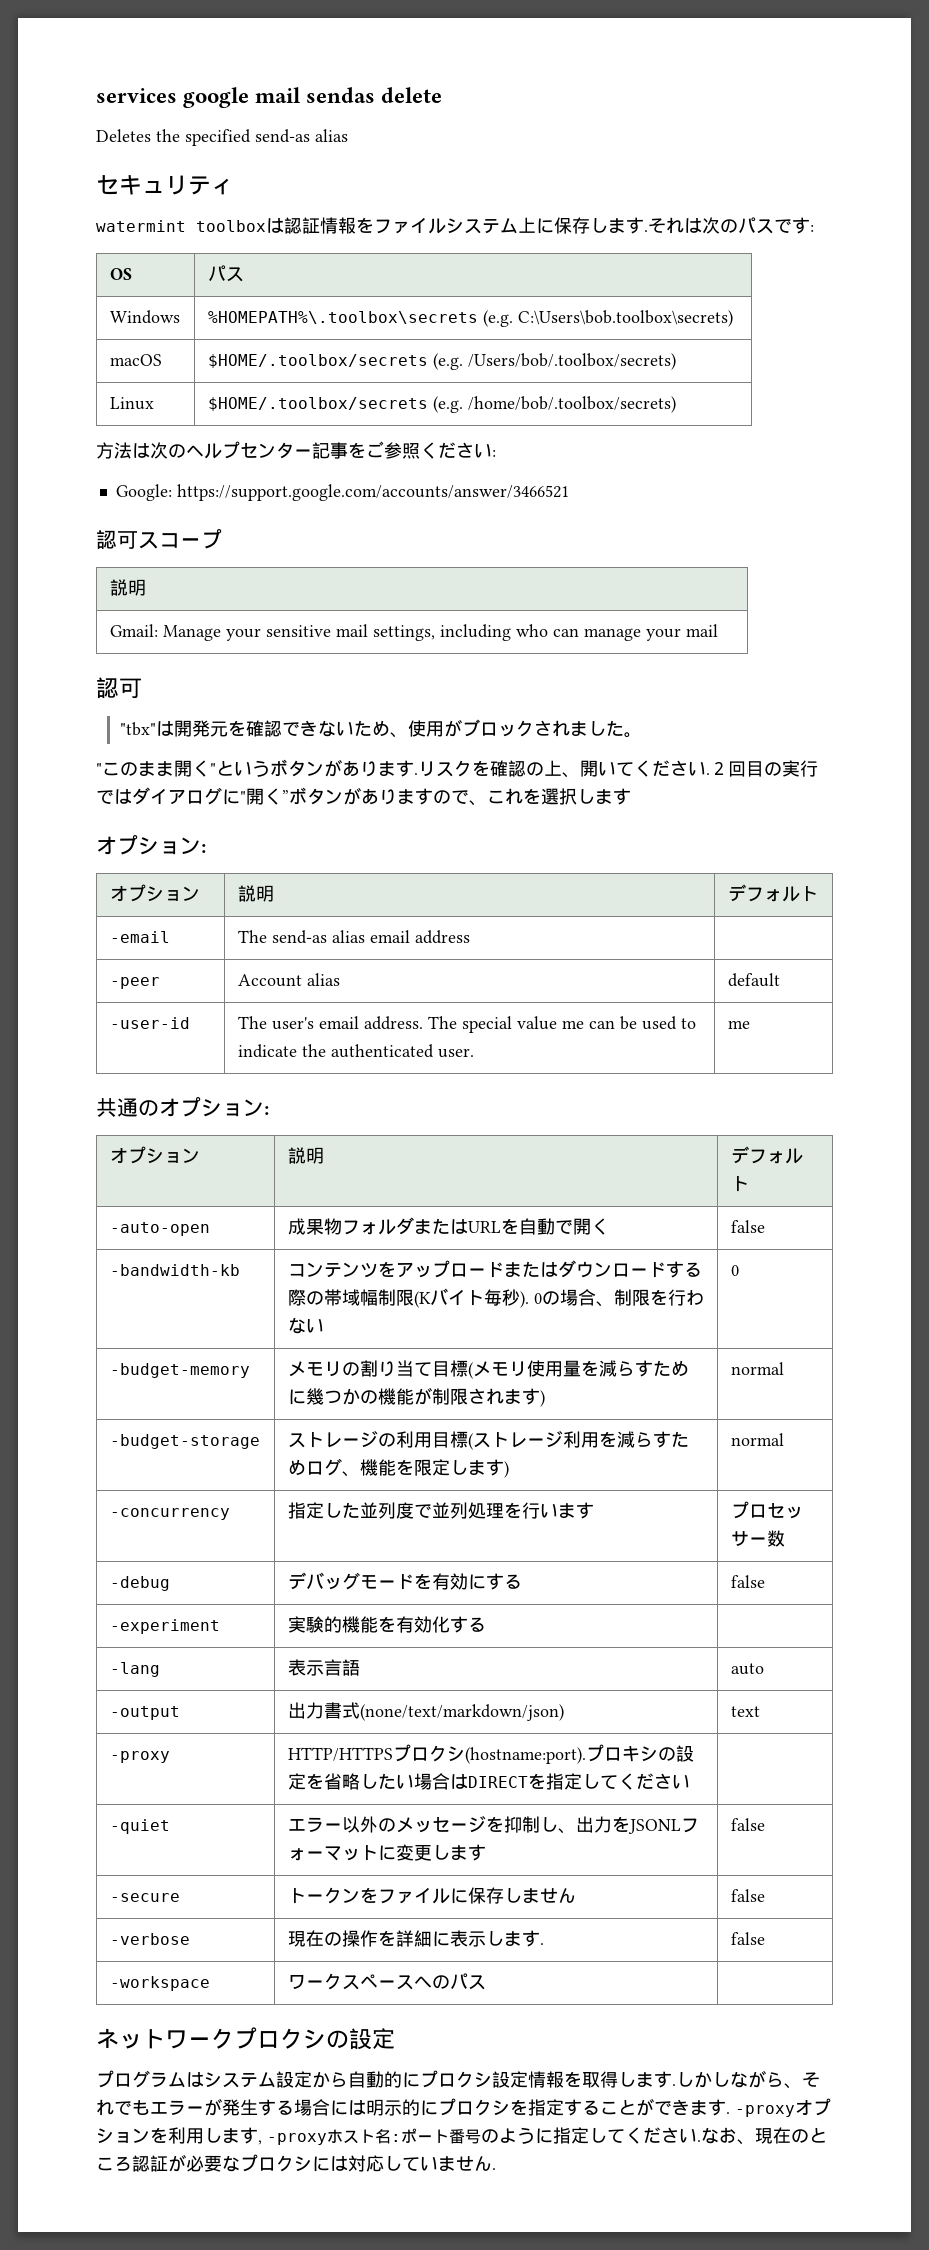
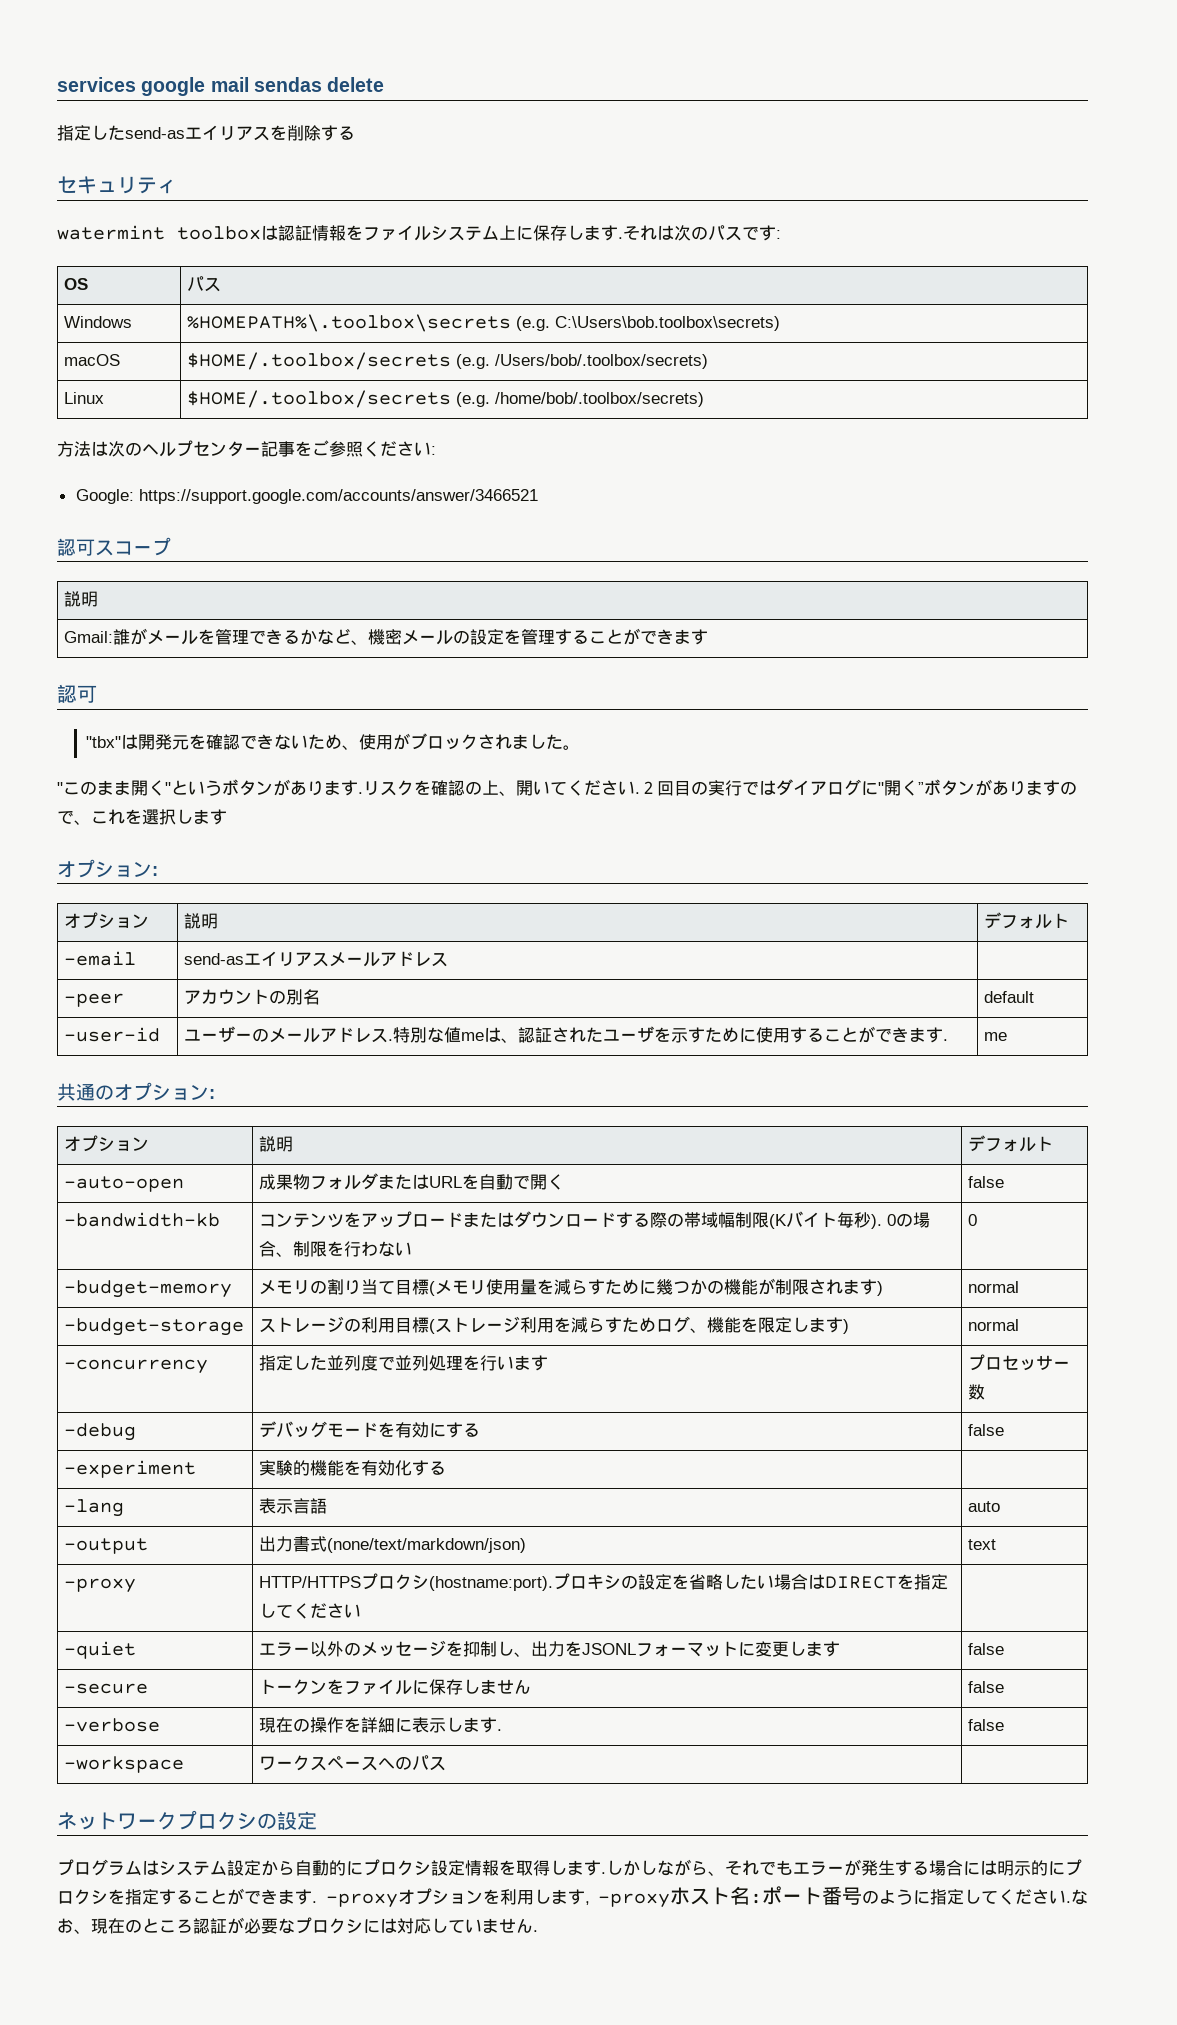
- Deletes the specified send-as alias
+ 指定したsend-asエイリアスを削除する
- Gmail: Manage your sensitive mail settings, including who can manage your mail
+ Gmail:誰がメールを管理できるかなど、機密メールの設定を管理することができます
- -email | The send-as alias email address |
- -peer | Account alias | default
- -user-id | The user's email address. The special value me can be used to indicate the authenticated user. | me
+ -email | send-asエイリアスメールアドレス |
+ -peer | アカウントの別名 | default
+ -user-id | ユーザーのメールアドレス.特別な値meは、認証されたユーザを示すために使用することができます. | me

